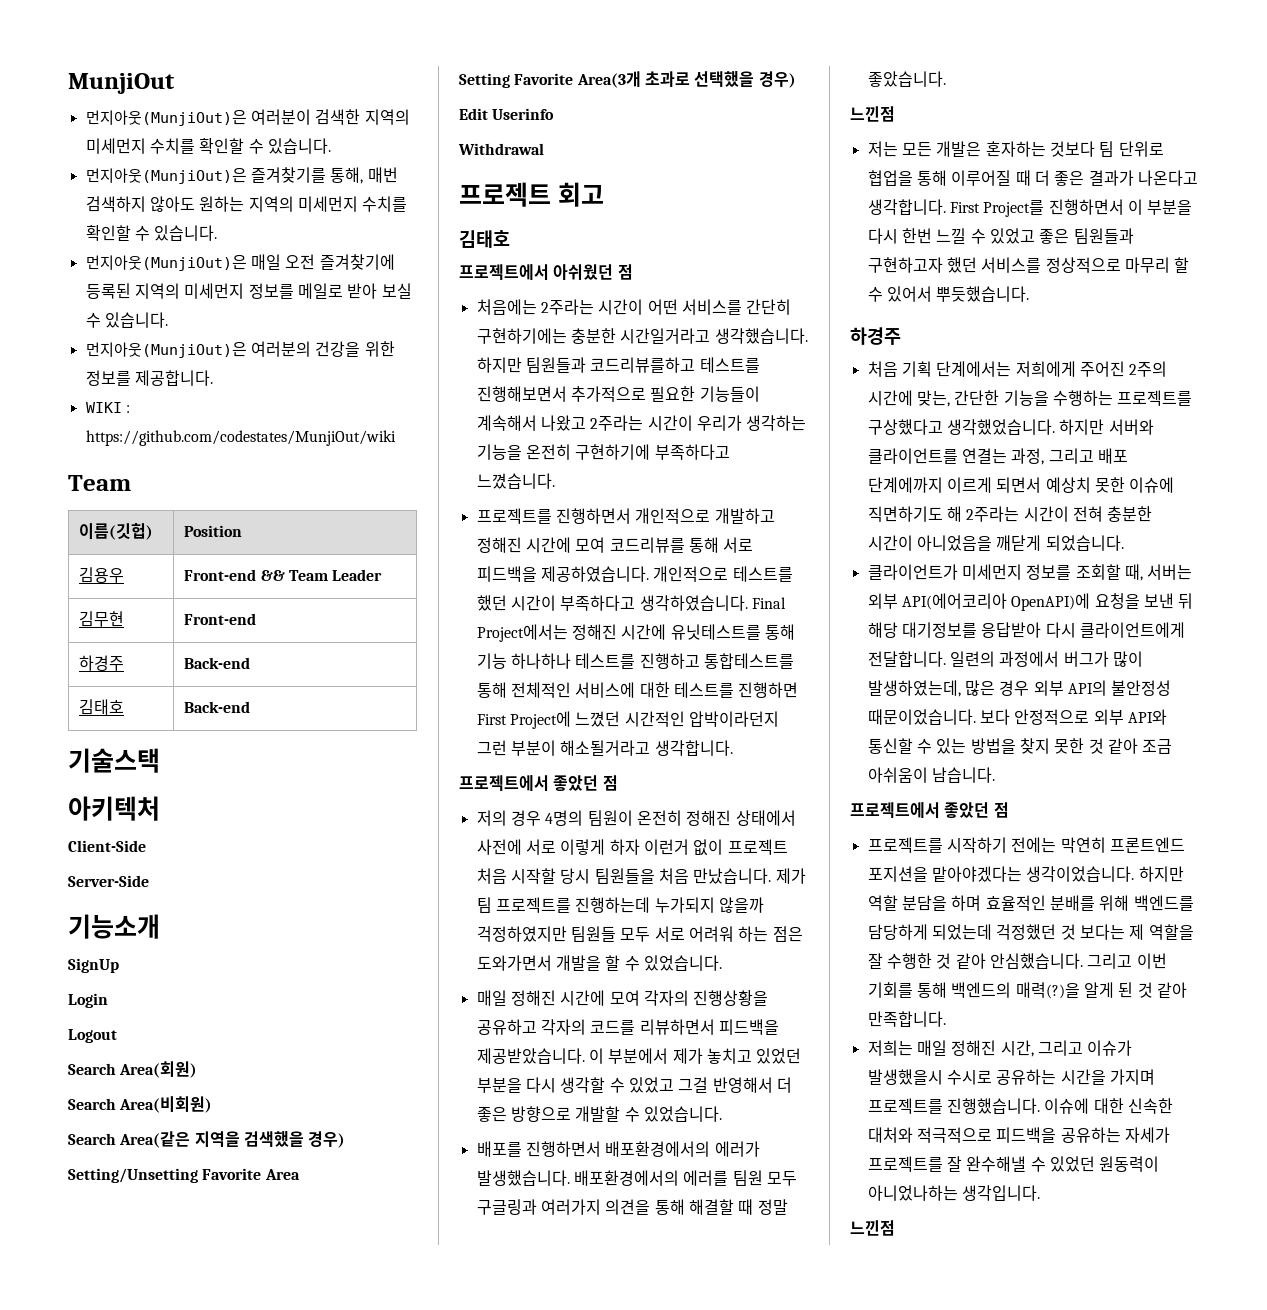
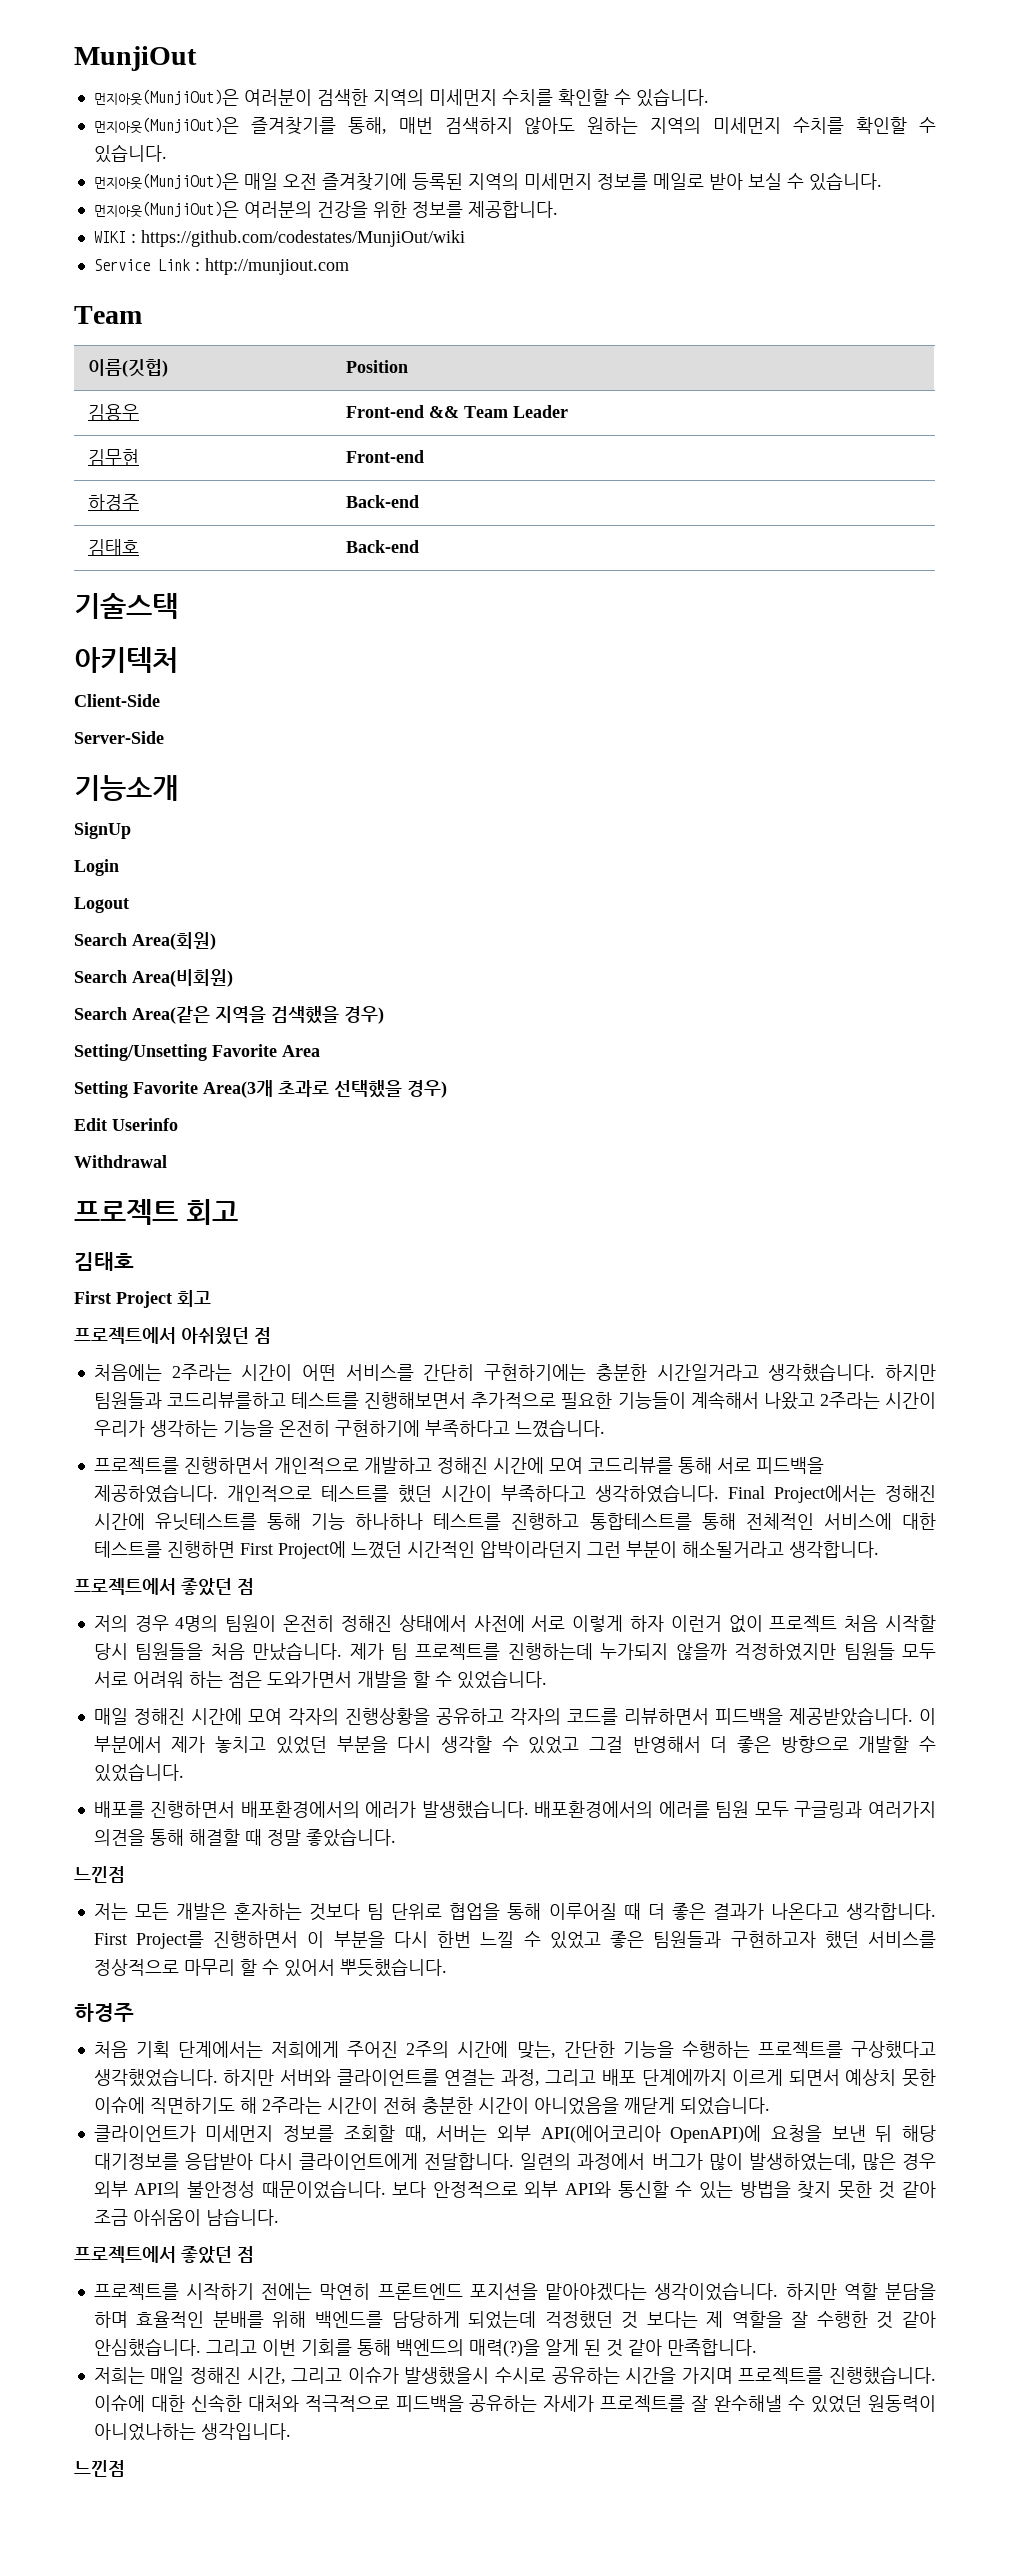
+ Service Link : http://munjiout.com
+ First Project 회고

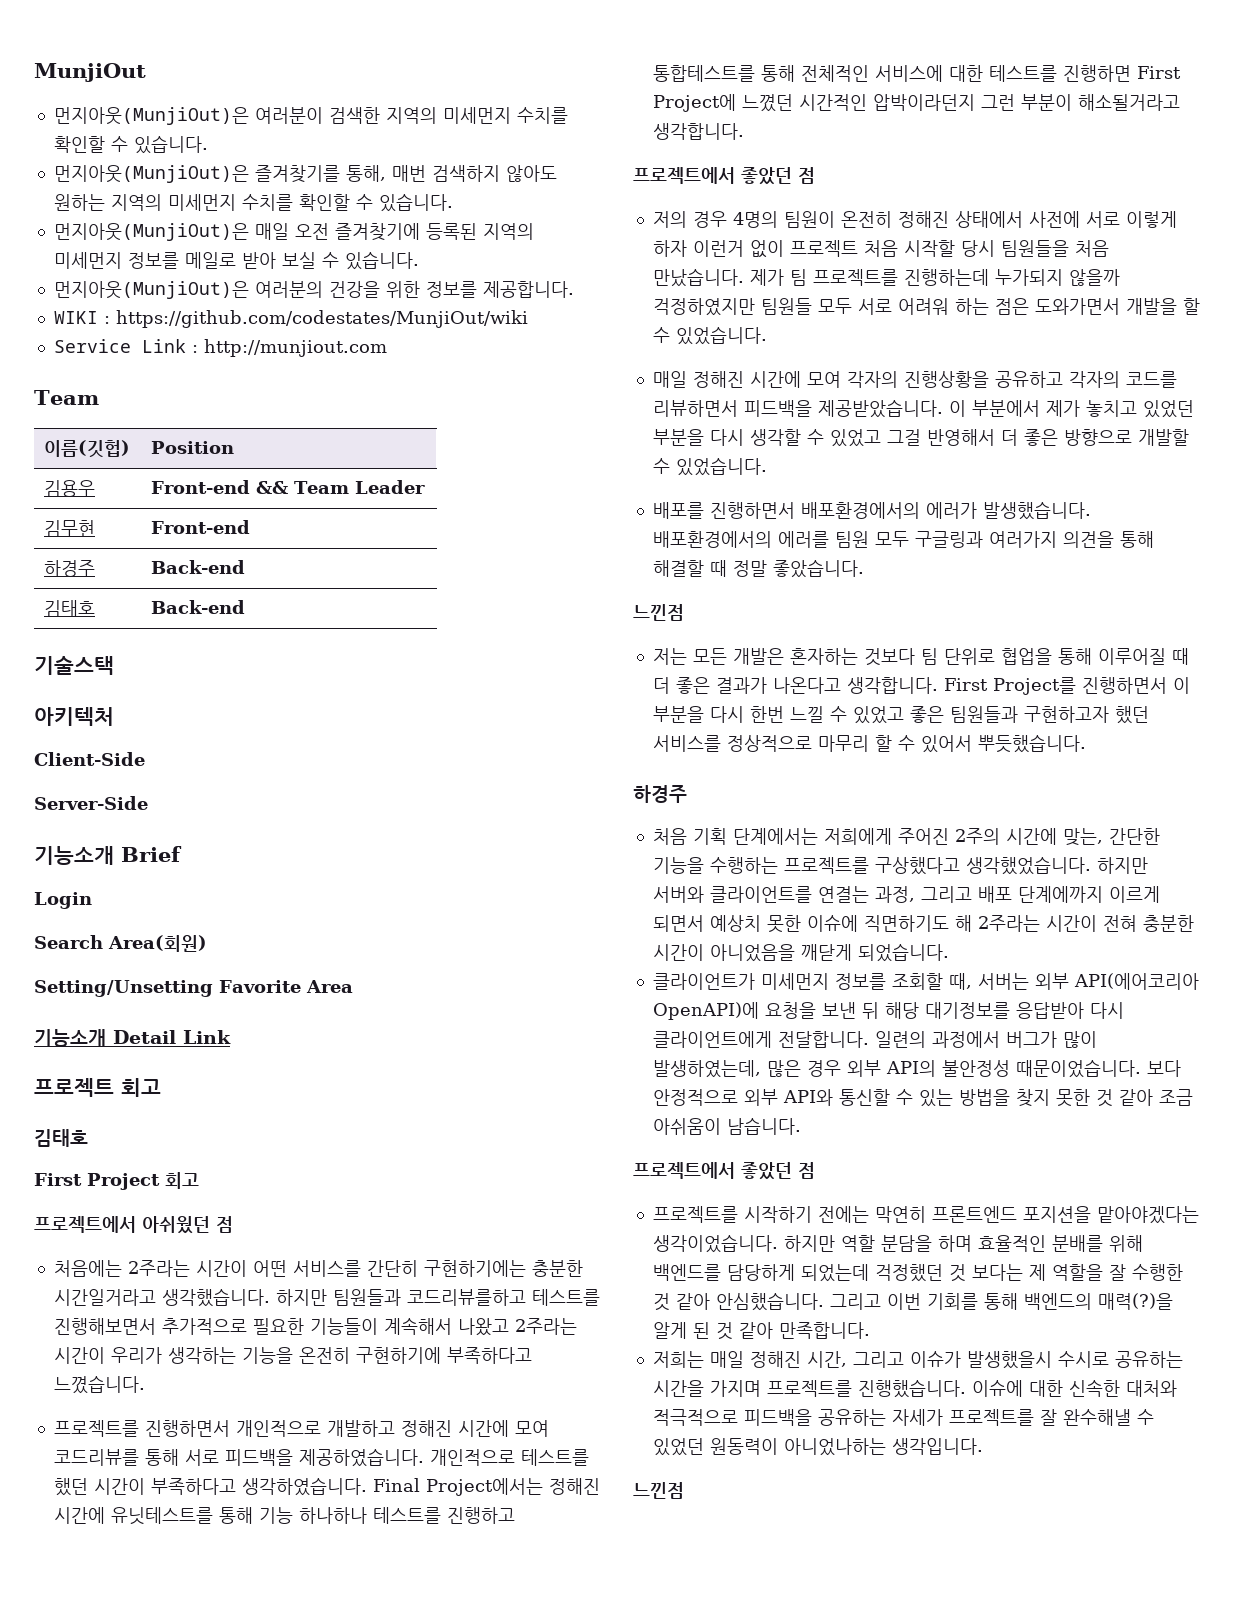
- 기능소개
- SignUp
+ 기능소개 Brief
- Logout
- Search Area(비회원)
- Search Area(같은 지역을 검색했을 경우)
  Setting/Unsetting Favorite Area
- Setting Favorite Area(3개 초과로 선택했을 경우)
- Edit Userinfo
- Withdrawal
+ 기능소개 Detail Link

